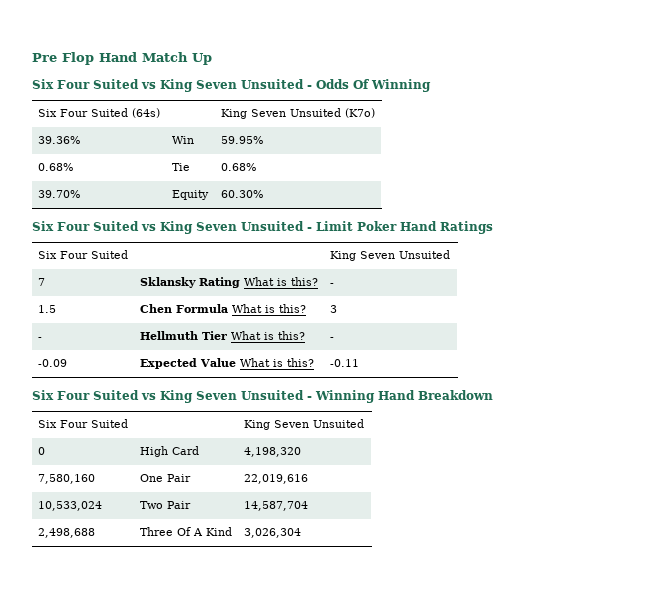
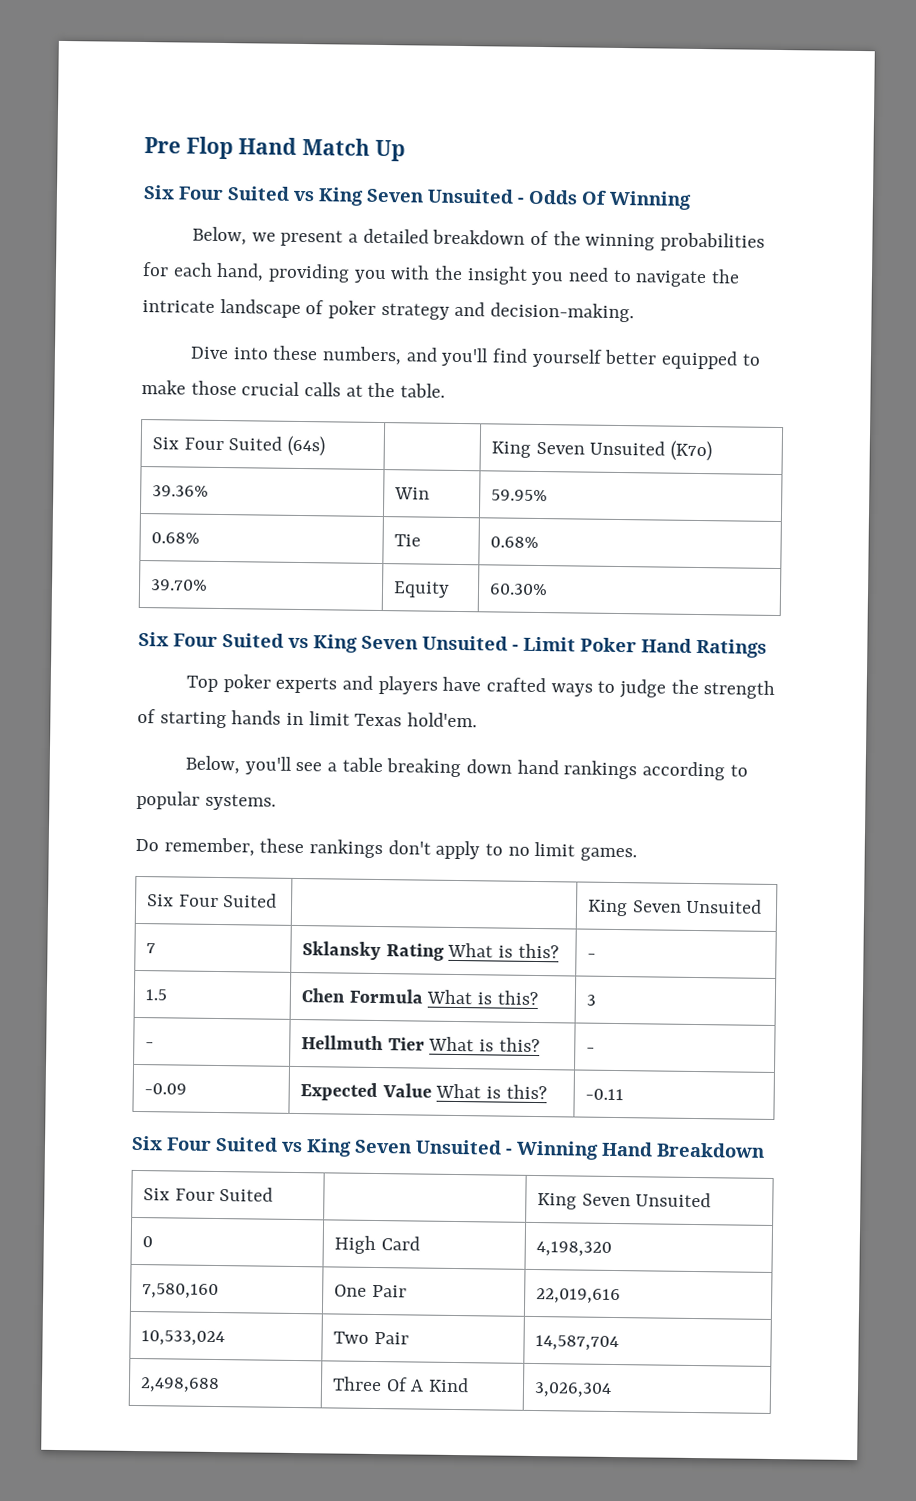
+ Below, we present a detailed breakdown of the winning probabilities for each hand, providing you with the insight you need to navigate the intricate landscape of poker strategy and decision-making.
+ Dive into these numbers, and you'll find yourself better equipped to make those crucial calls at the table.
+ Top poker experts and players have crafted ways to judge the strength of starting hands in limit Texas hold'em.
+ Below, you'll see a table breaking down hand rankings according to popular systems.
+ Do remember, these rankings don't apply to no limit games.

